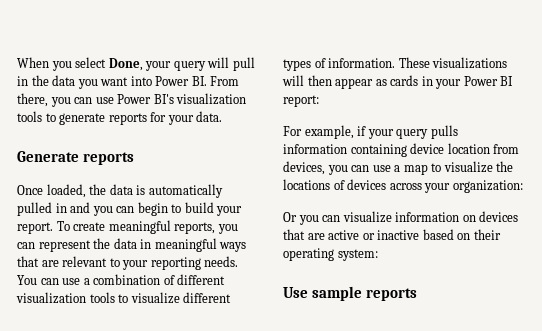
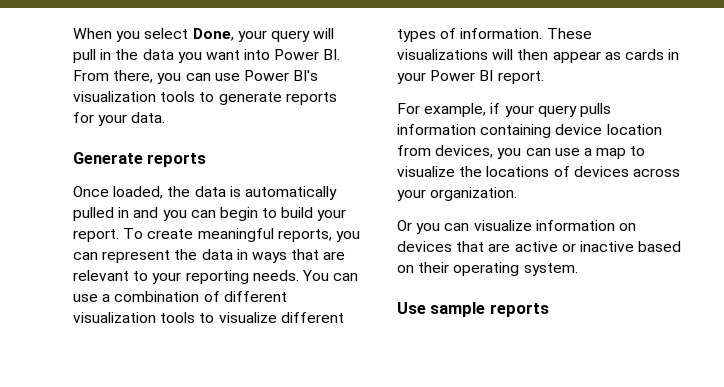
- To create meaningful reports, you can represent the data in meaningful ways that are relevant to your reporting needs.
+ To create meaningful reports, you can represent the data in ways that are relevant to your reporting needs.
- These visualizations will then appear as cards in your Power BI report:
+ These visualizations will then appear as cards in your Power BI report.
- For example, if your query pulls information containing device location from devices, you can use a map to visualize the locations of devices across your organization:
+ For example, if your query pulls information containing device location from devices, you can use a map to visualize the locations of devices across your organization.
- Or you can visualize information on devices that are active or inactive based on their operating system:
+ Or you can visualize information on devices that are active or inactive based on their operating system.

